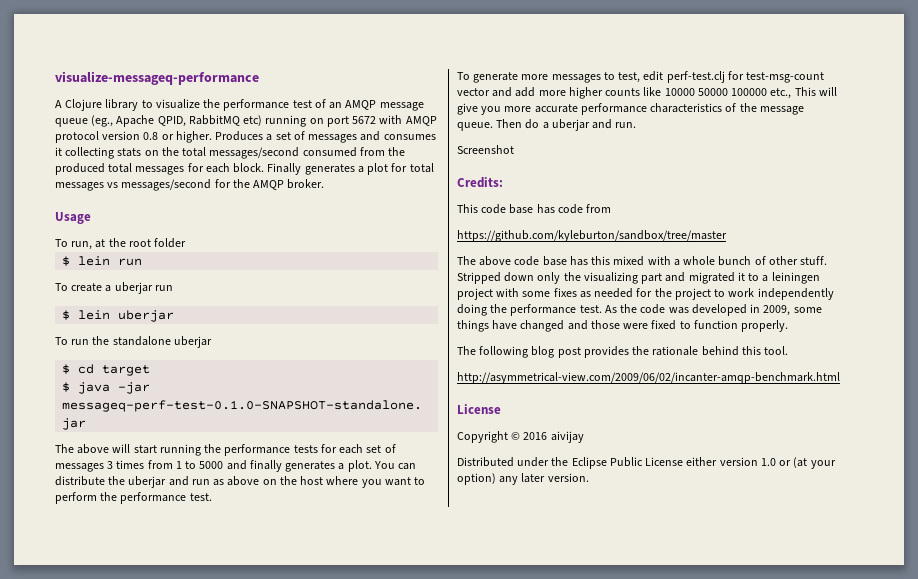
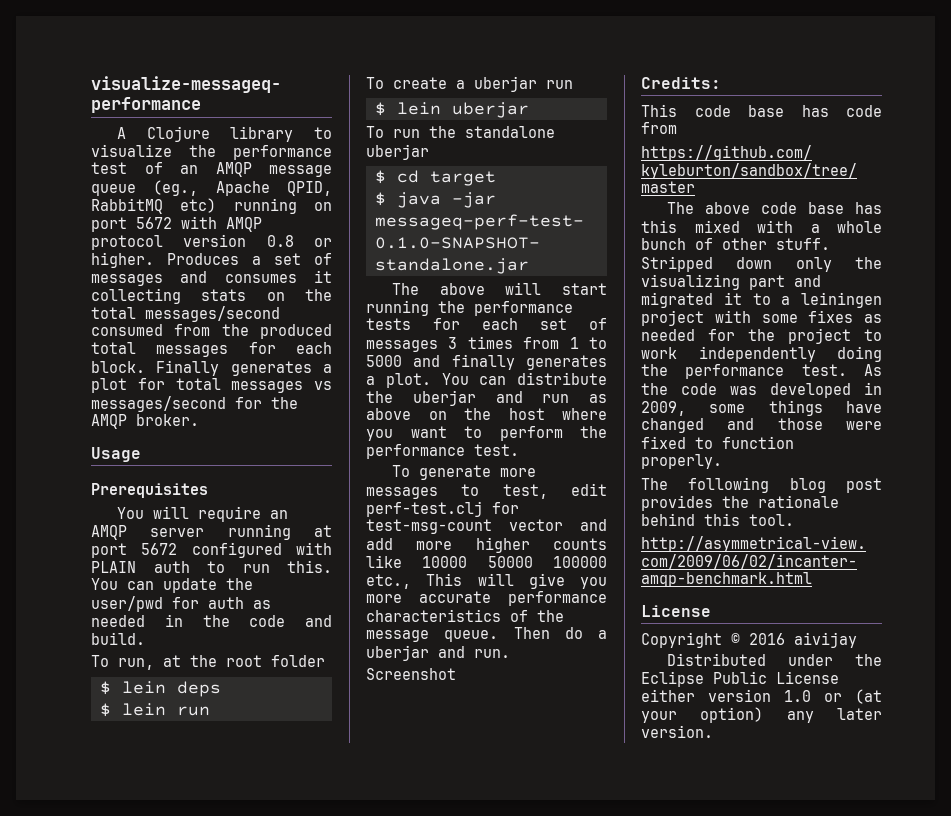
+ Prerequisites
+ You will require an AMQP server running at port 5672 configured with PLAIN auth to run this. You can update the user/pwd for auth as needed in the code and build.
+ $ lein deps

